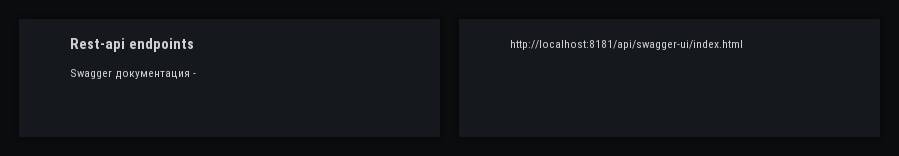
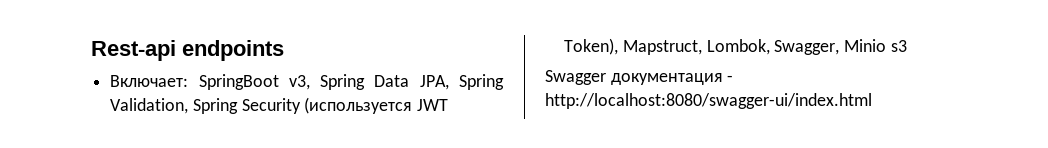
+ Включает: SpringBoot v3, Spring Data JPA, Spring Validation, Spring Security (используется JWT Token), Mapstruct, Lombok, Swagger, Minio s3
- Swagger документация - http://localhost:8181/api/swagger-ui/index.html
+ Swagger документация - http://localhost:8080/swagger-ui/index.html

